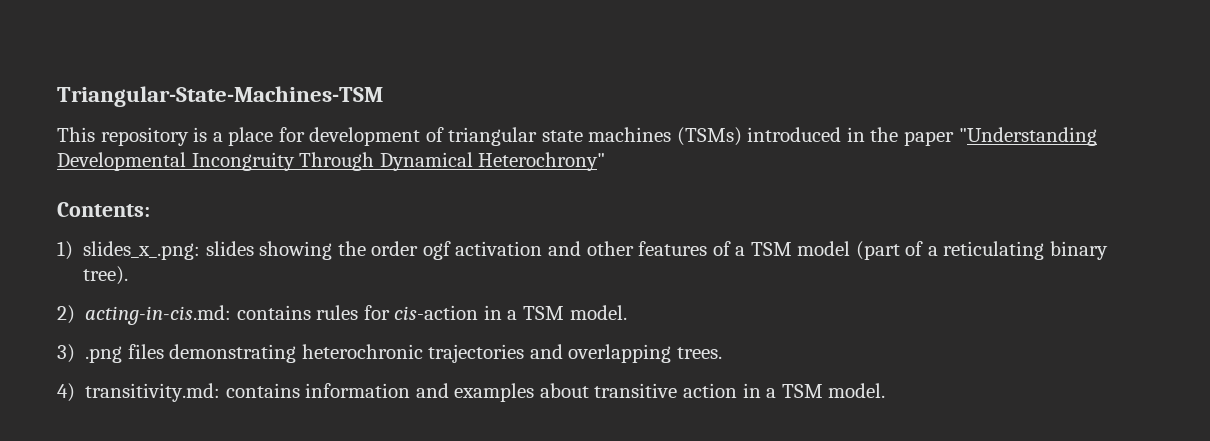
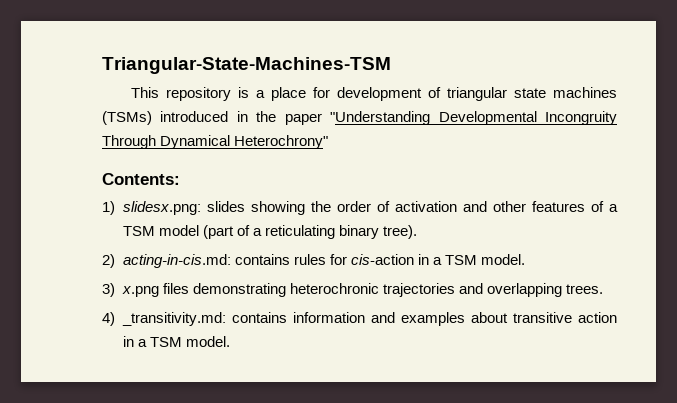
- 1) slides_x_.png: slides showing the order ogf activation and other features of a TSM model (part of a reticulating binary tree).
+ 1) slidesx.png: slides showing the order of activation and other features of a TSM model (part of a reticulating binary tree).
- 3) .png files demonstrating heterochronic trajectories and overlapping trees.
+ 3) x.png files demonstrating heterochronic trajectories and overlapping trees.
- 4) transitivity.md: contains information and examples about transitive action in a TSM model.
+ 4) _transitivity.md: contains information and examples about transitive action in a TSM model.

